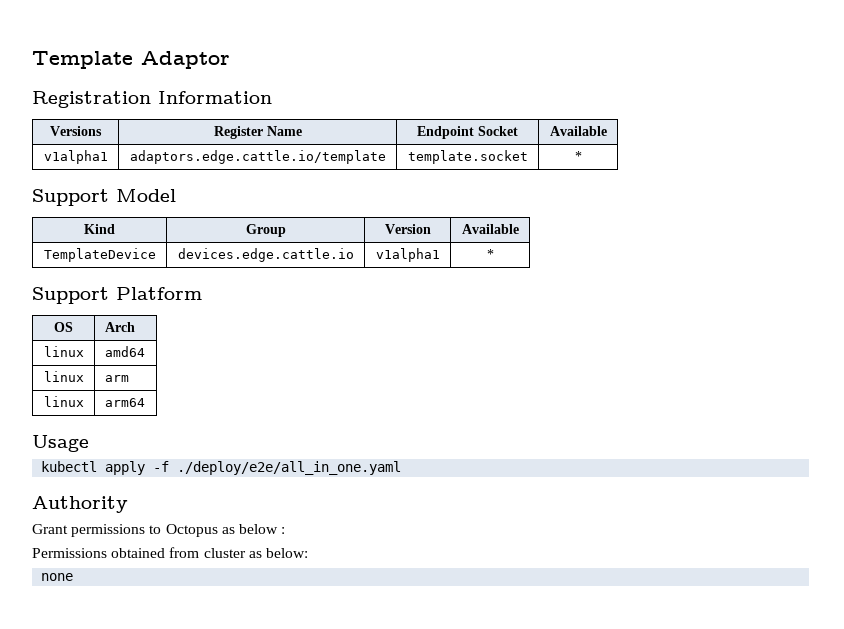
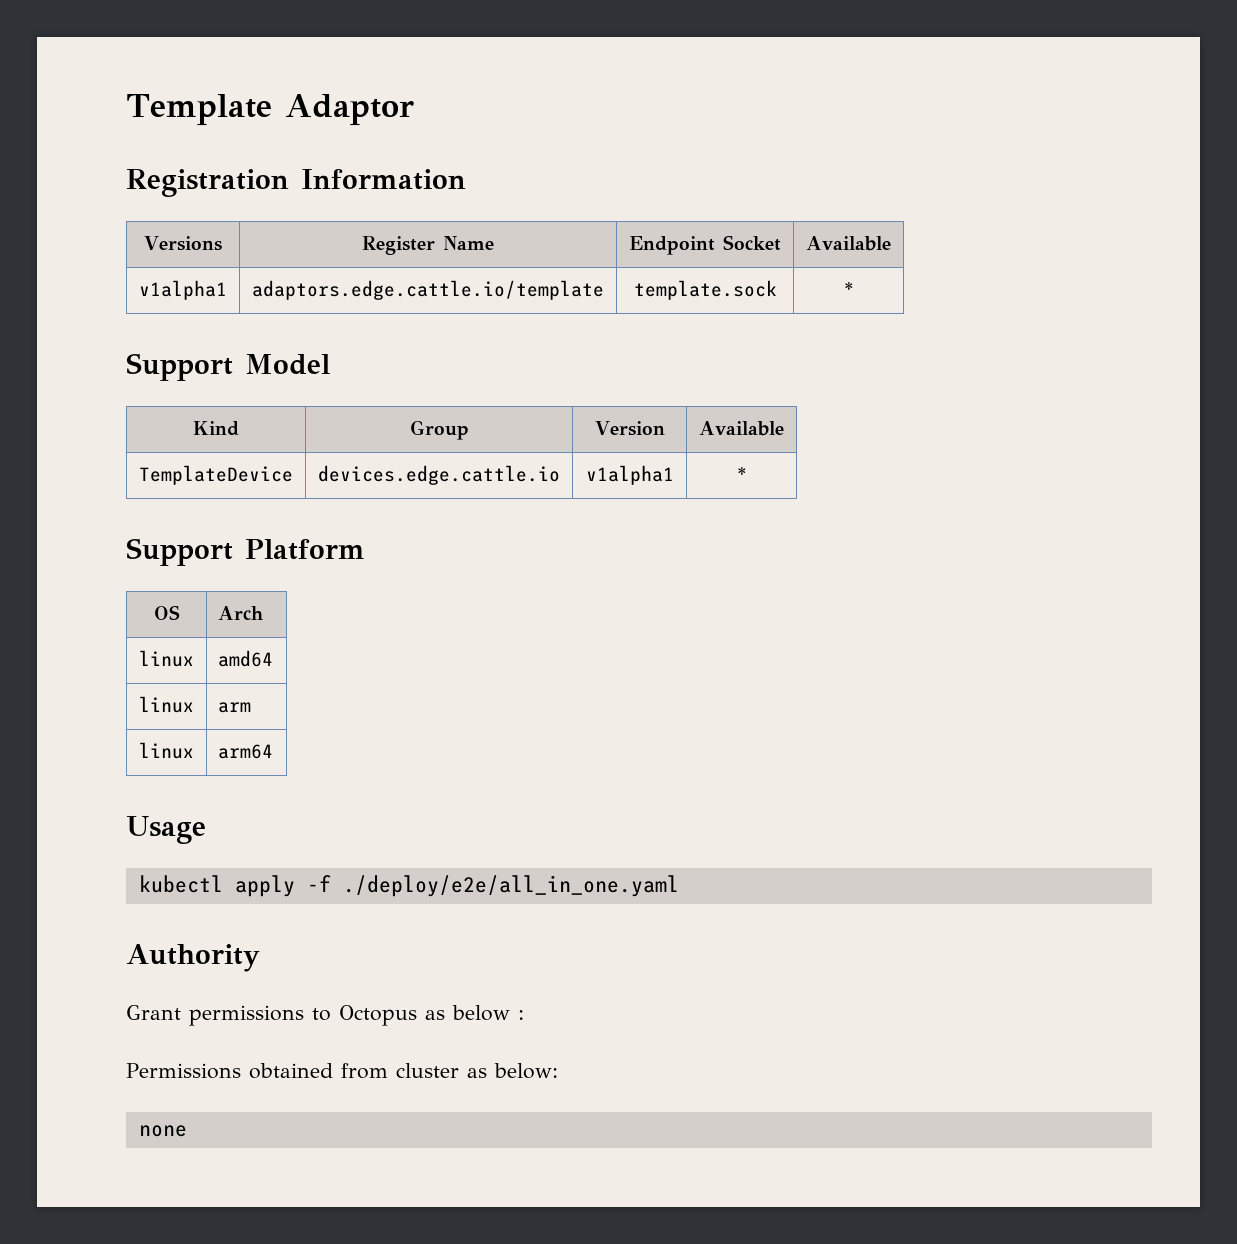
- v1alpha1 | adaptors.edge.cattle.io/template | template.socket | *
+ v1alpha1 | adaptors.edge.cattle.io/template | template.sock | *

